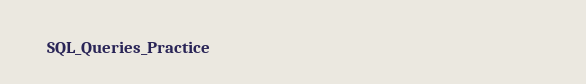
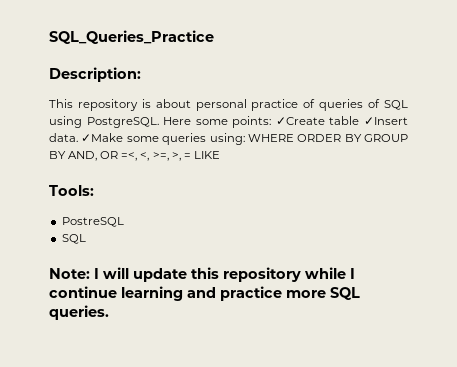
+ Description:
+ This repository is about personal practice of queries of SQL using PostgreSQL. Here some points: ✓Create table ✓Insert data. ✓Make some queries using: WHERE ORDER BY GROUP BY AND, OR =<, <, >=, >, = LIKE
+ Tools:
+ PostreSQL
+ SQL
+ Note: I will update this repository while I continue learning and practice more SQL queries.

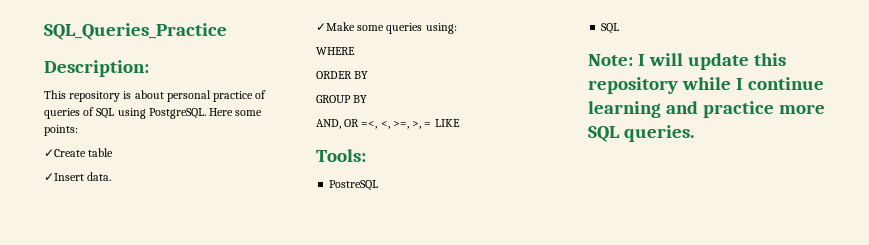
- Here some points: ✓Create table ✓Insert data. ✓Make some queries using: WHERE ORDER BY GROUP BY AND, OR =<, <, >=, >, = LIKE
+ Here some points:
+ ✓Create table
+ ✓Insert data.
+ ✓Make some queries using:
+ WHERE
+ ORDER BY
+ GROUP BY
+ AND, OR =<, <, >=, >, = LIKE

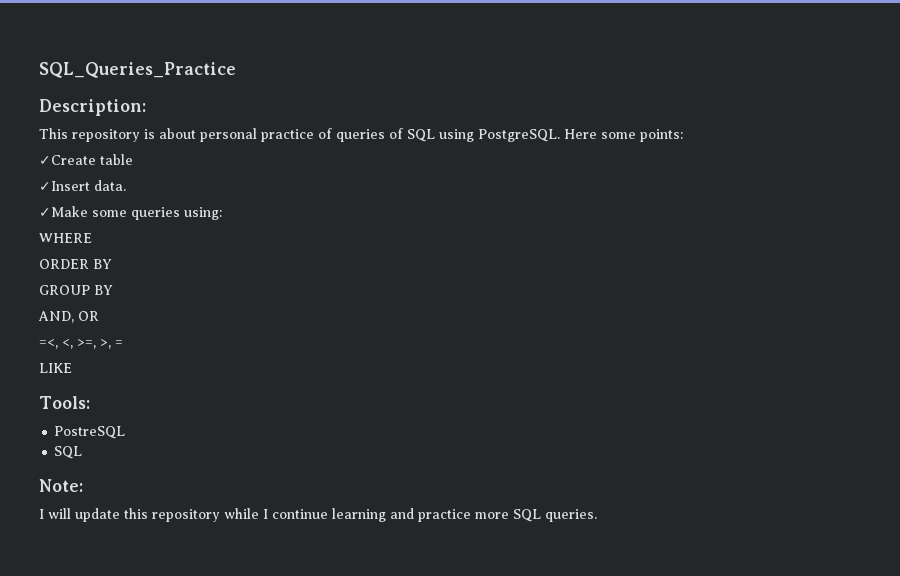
- AND, OR =<, <, >=, >, = LIKE
+ AND, OR
+ =<, <, >=, >, =
+ LIKE
- Note: I will update this repository while I continue learning and practice more SQL queries.
+ Note:
+ I will update this repository while I continue learning and practice more SQL queries.

